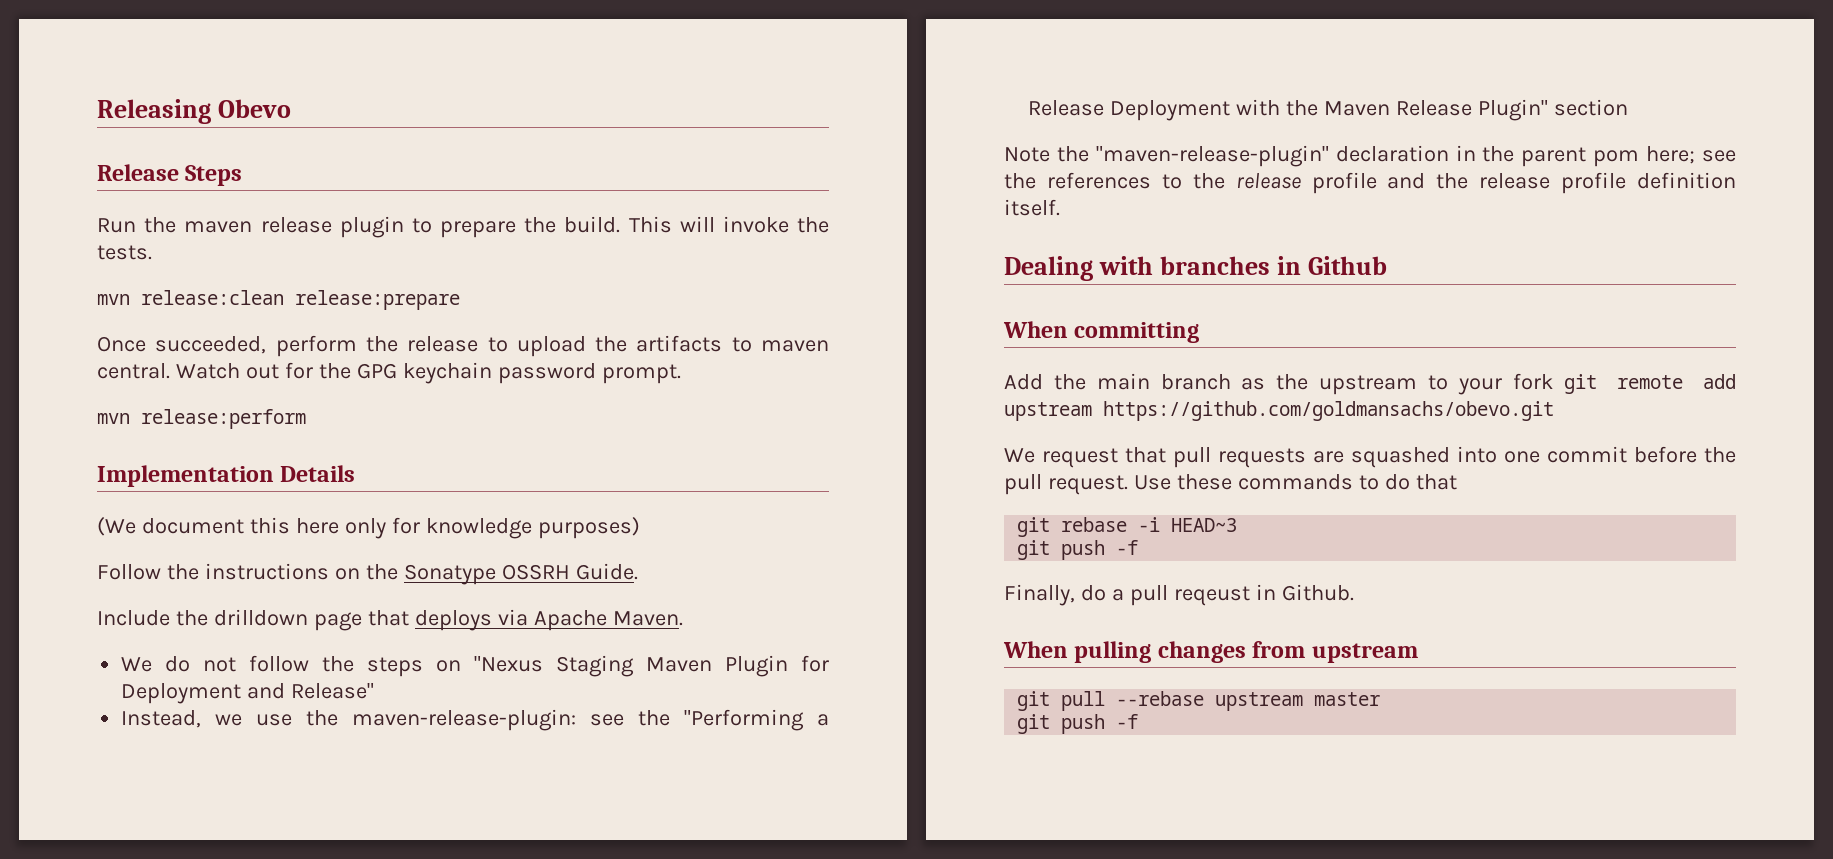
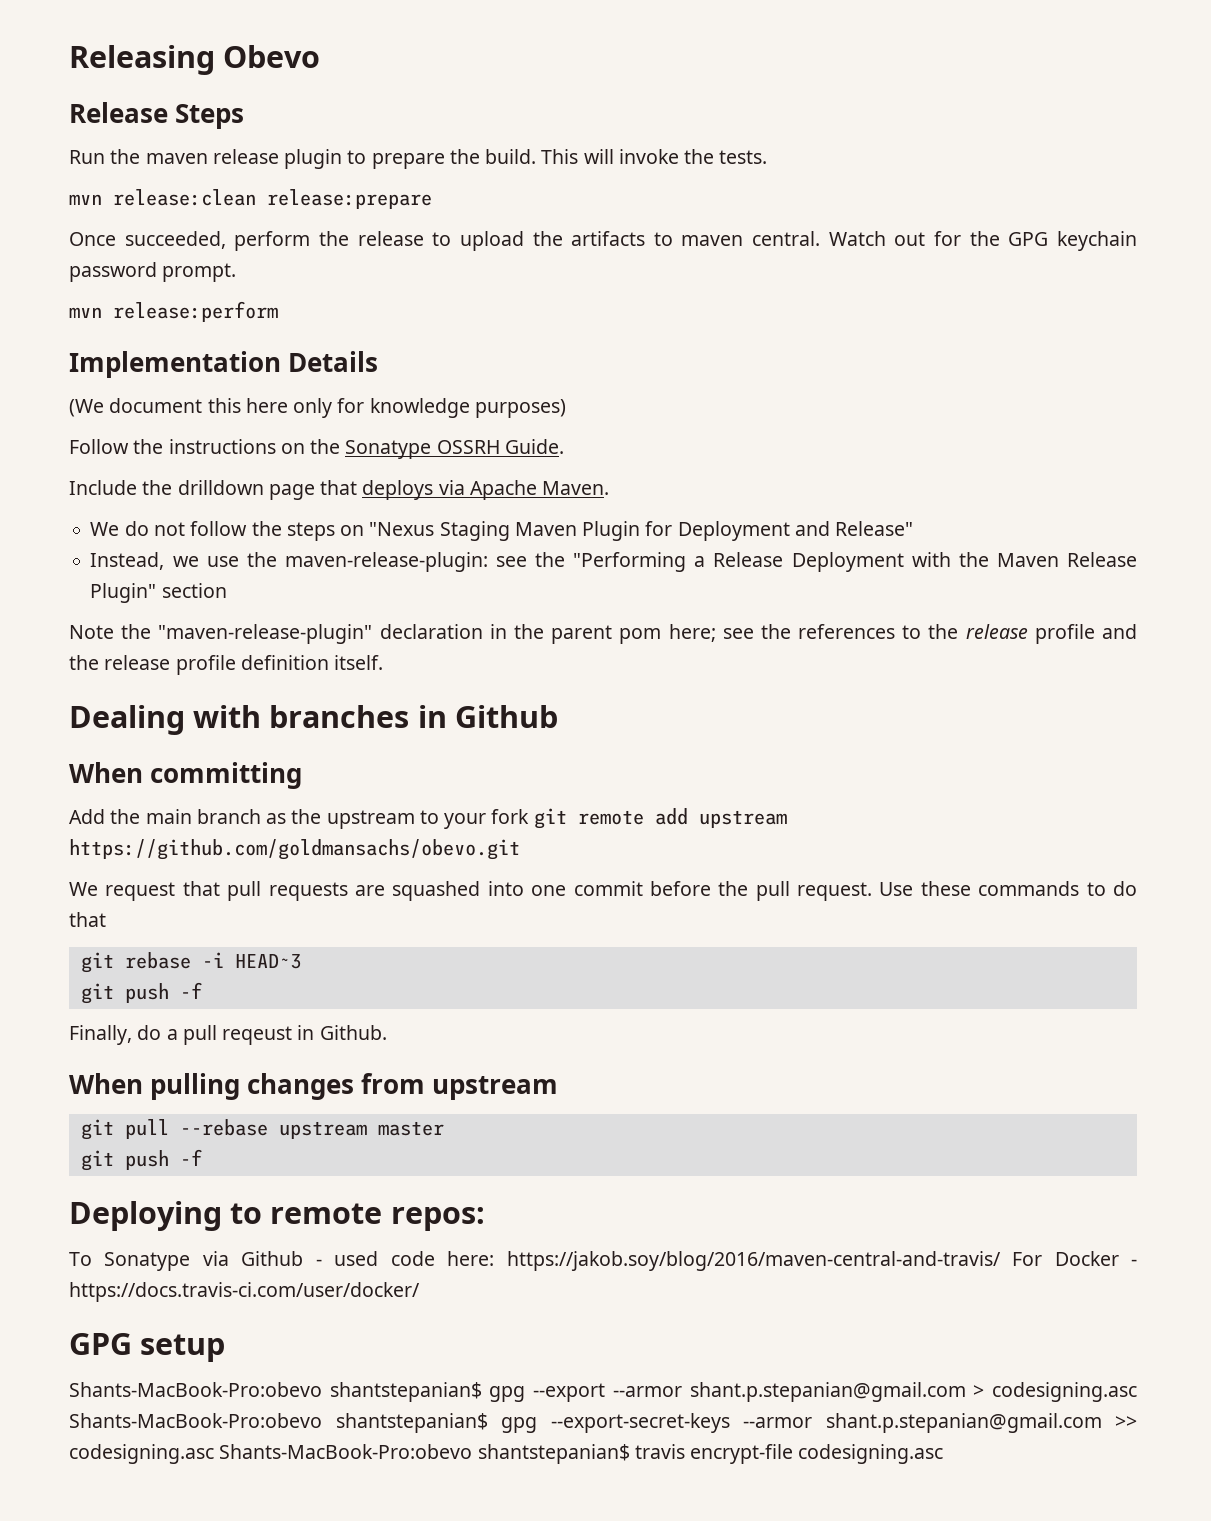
+ Deploying to remote repos:
+ To Sonatype via Github - used code here: https://jakob.soy/blog/2016/maven-central-and-travis/ For Docker - https://docs.travis-ci.com/user/docker/
+ GPG setup
+ Shants-MacBook-Pro:obevo shantstepanian$ gpg --export --armor shant.p.stepanian@gmail.com > codesigning.asc Shants-MacBook-Pro:obevo shantstepanian$ gpg --export-secret-keys --armor shant.p.stepanian@gmail.com >> codesigning.asc Shants-MacBook-Pro:obevo shantstepanian$ travis encrypt-file codesigning.asc

